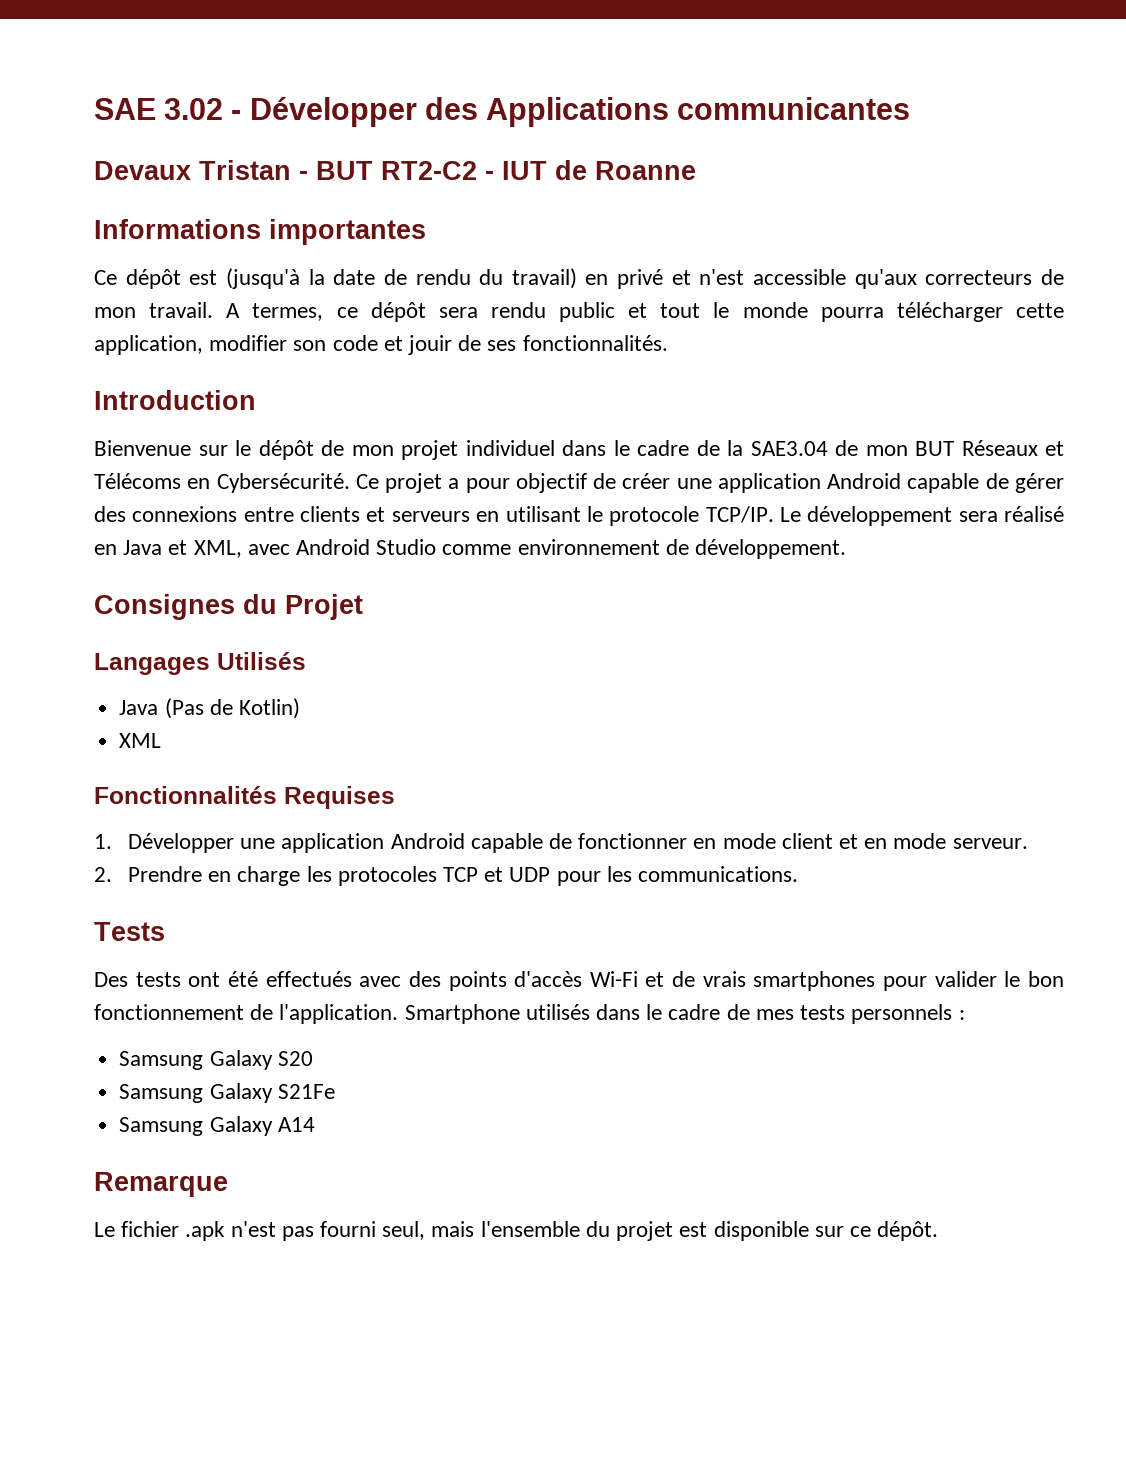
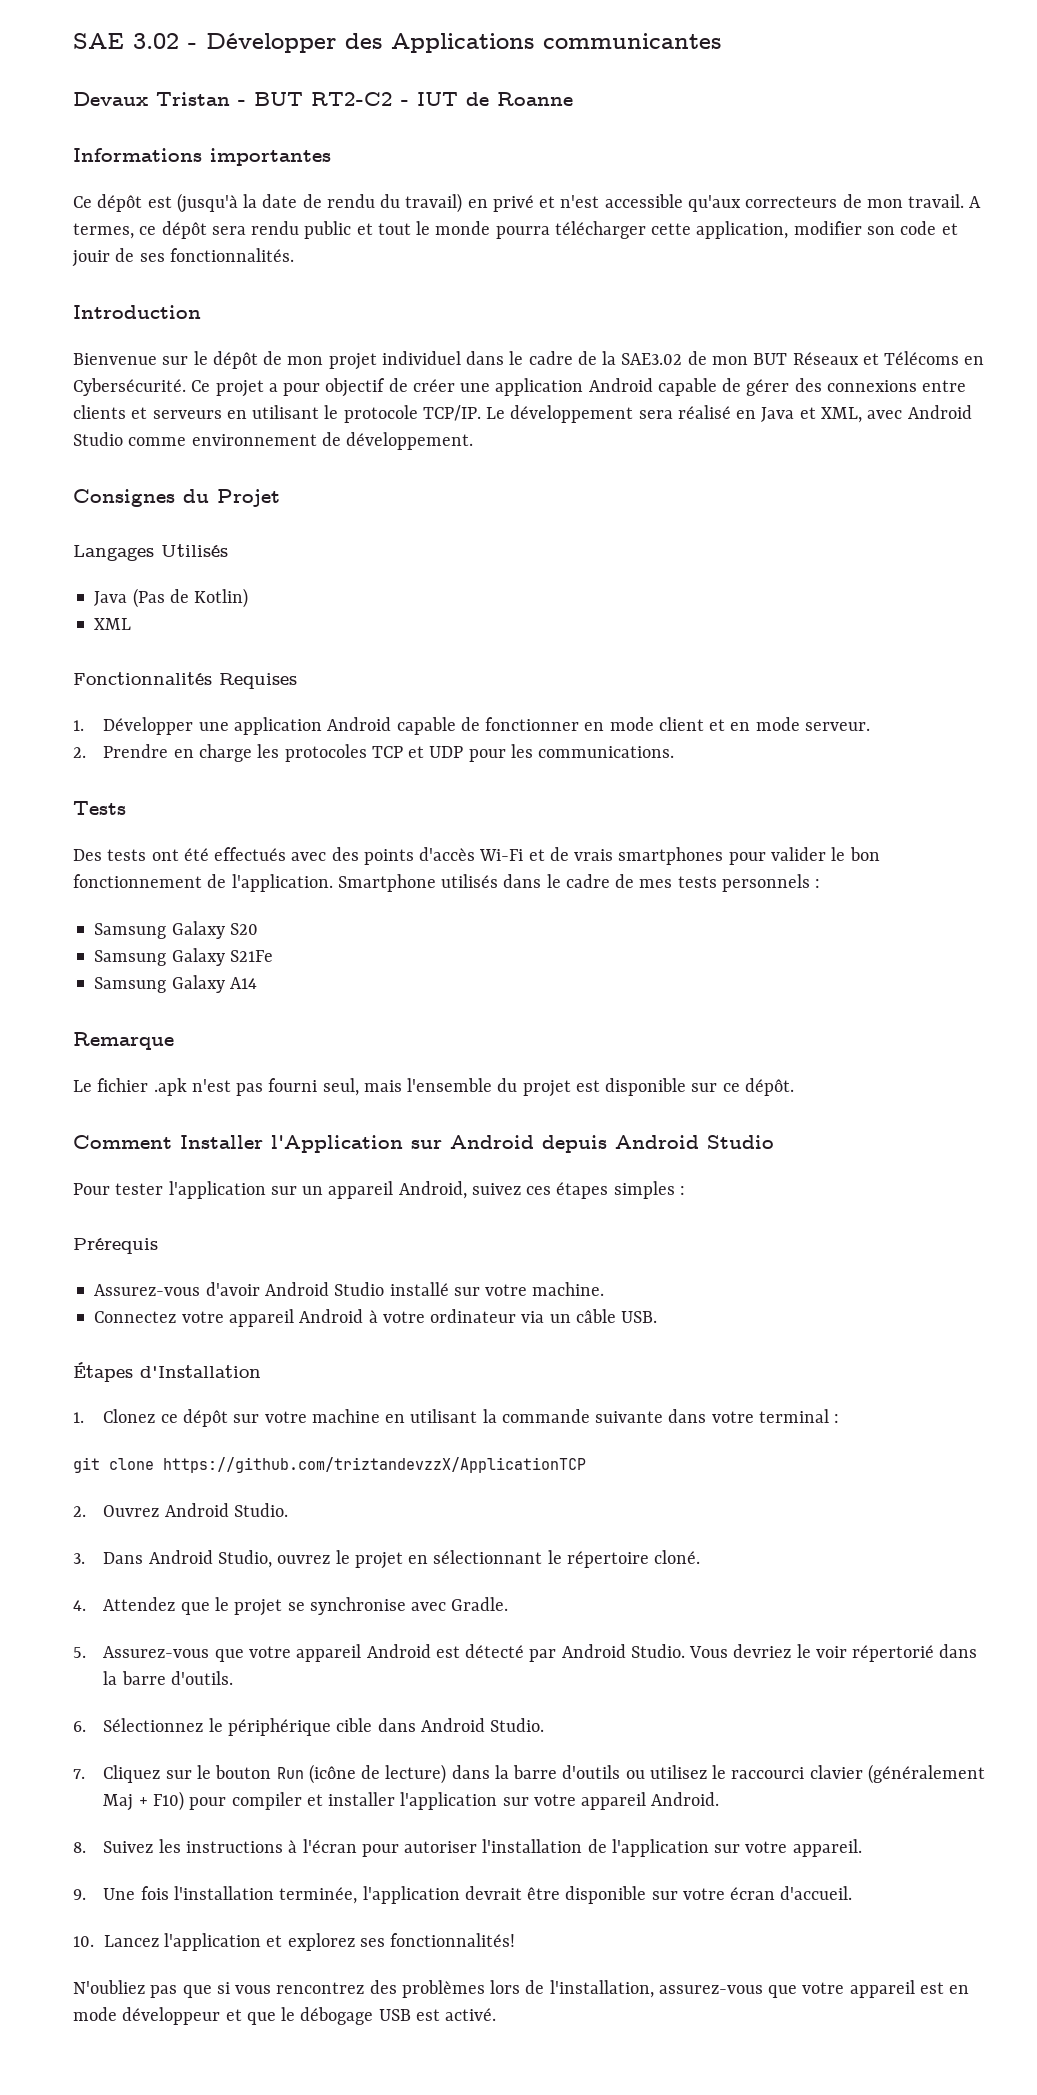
- Bienvenue sur le dépôt de mon projet individuel dans le cadre de la SAE3.04 de mon BUT Réseaux et Télécoms en Cybersécurité.
+ Bienvenue sur le dépôt de mon projet individuel dans le cadre de la SAE3.02 de mon BUT Réseaux et Télécoms en Cybersécurité.
+ Comment Installer l'Application sur Android depuis Android Studio
+ Pour tester l'application sur un appareil Android, suivez ces étapes simples :
+ Prérequis
+ Assurez-vous d'avoir Android Studio installé sur votre machine.
+ Connectez votre appareil Android à votre ordinateur via un câble USB.
+ Étapes d'Installation
+ 1. Clonez ce dépôt sur votre machine en utilisant la commande suivante dans votre terminal :
+ git clone https://github.com/triztandevzzX/ApplicationTCP
+ 2. Ouvrez Android Studio.
+ 3. Dans Android Studio, ouvrez le projet en sélectionnant le répertoire cloné.
+ 4. Attendez que le projet se synchronise avec Gradle.
+ 5. Assurez-vous que votre appareil Android est détecté par Android Studio. Vous devriez le voir répertorié dans la barre d'outils.
+ 6. Sélectionnez le périphérique cible dans Android Studio.
+ 7. Cliquez sur le bouton Run (icône de lecture) dans la barre d'outils ou utilisez le raccourci clavier (généralement Maj + F10) pour compiler et installer l'application sur votre appareil Android.
+ 8. Suivez les instructions à l'écran pour autoriser l'installation de l'application sur votre appareil.
+ 9. Une fois l'installation terminée, l'application devrait être disponible sur votre écran d'accueil.
+ 10. Lancez l'application et explorez ses fonctionnalités!
+ N'oubliez pas que si vous rencontrez des problèmes lors de l'installation, assurez-vous que votre appareil est en mode développeur et que le débogage USB est activé.

